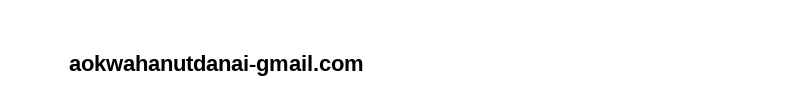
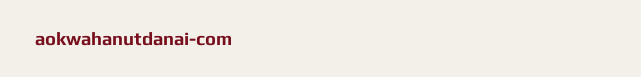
- aokwahanutdanai-gmail.com
+ aokwahanutdanai-com

